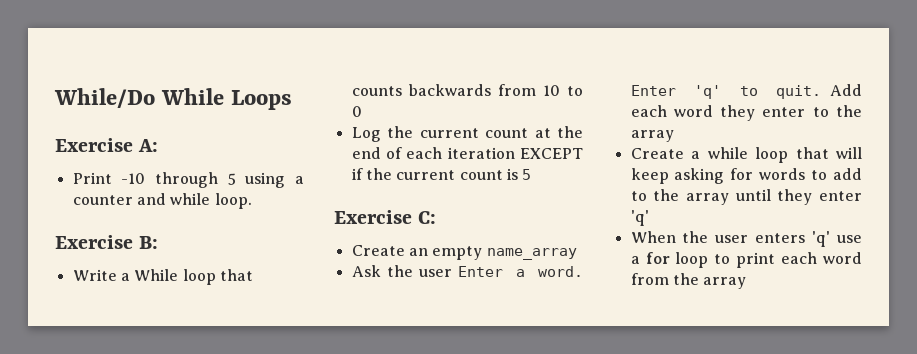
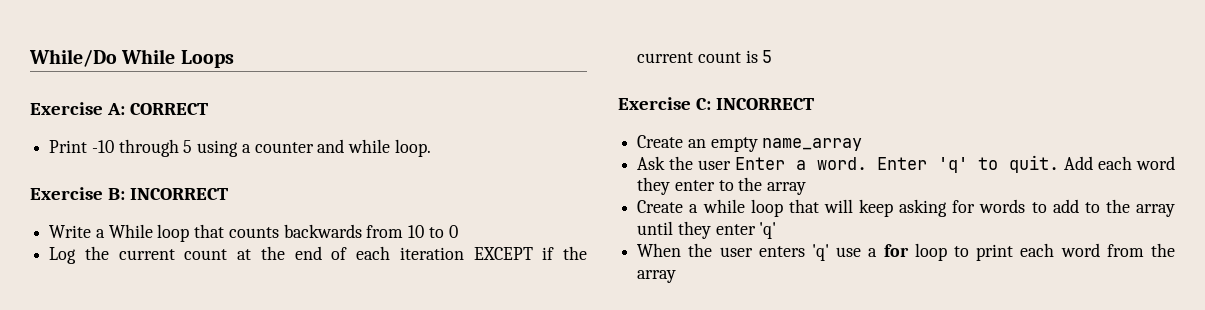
- Exercise A:
+ Exercise A: CORRECT
- Exercise B:
+ Exercise B: INCORRECT
- Exercise C:
+ Exercise C: INCORRECT

